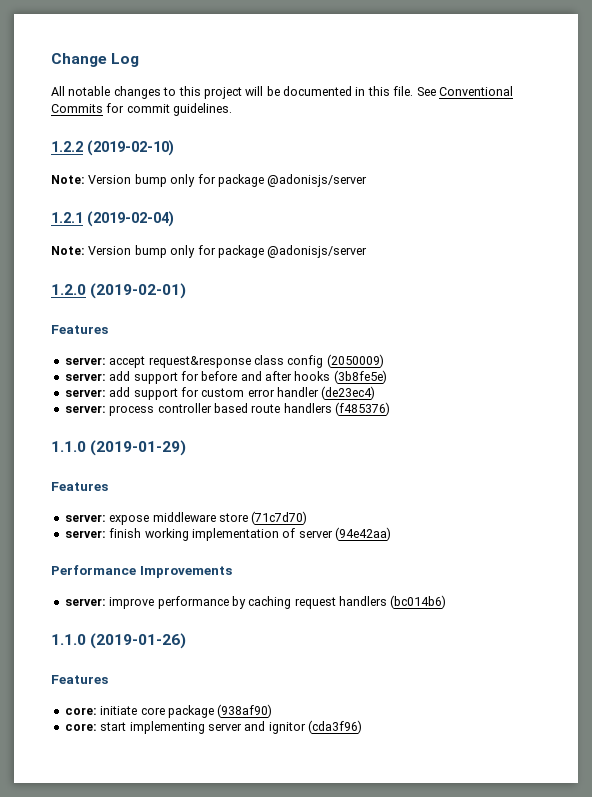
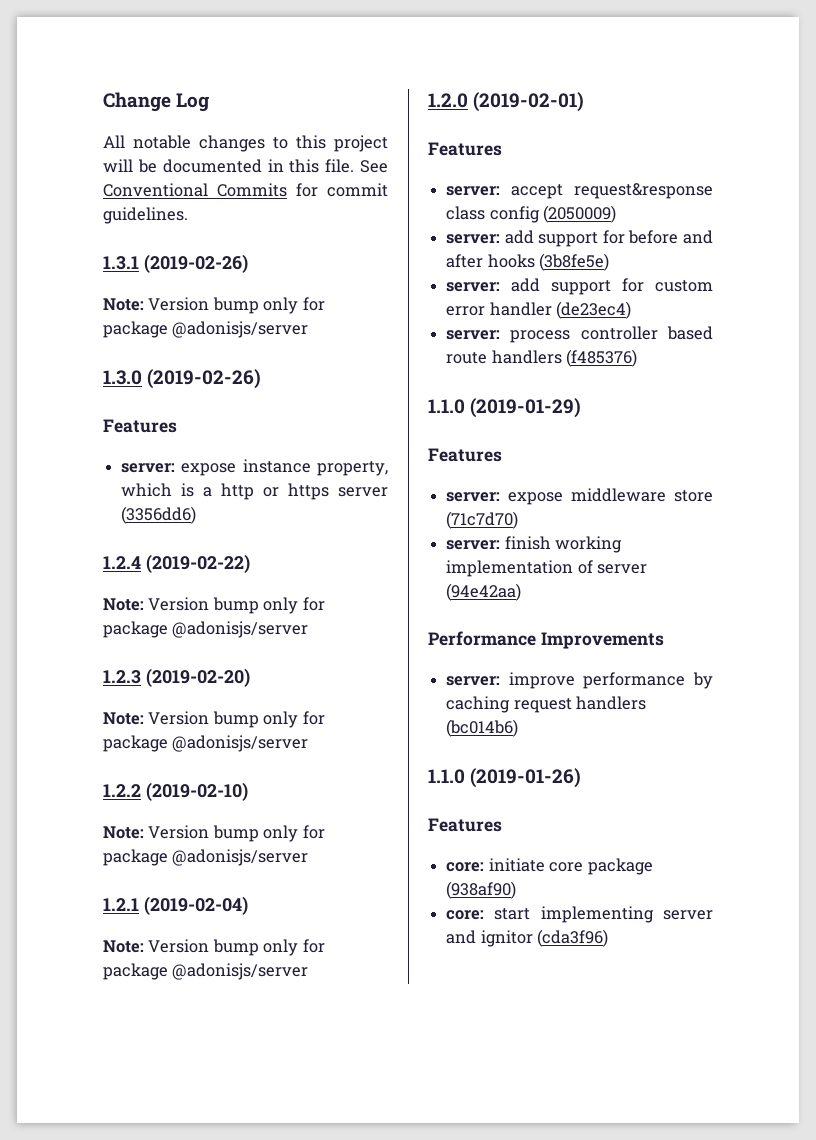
+ 1.3.1 (2019-02-26)
+ Note: Version bump only for package @adonisjs/server
+ 1.3.0 (2019-02-26)
+ Features
+ server: expose instance property, which is a http or https server (3356dd6)
+ 1.2.4 (2019-02-22)
+ Note: Version bump only for package @adonisjs/server
+ 1.2.3 (2019-02-20)
+ Note: Version bump only for package @adonisjs/server

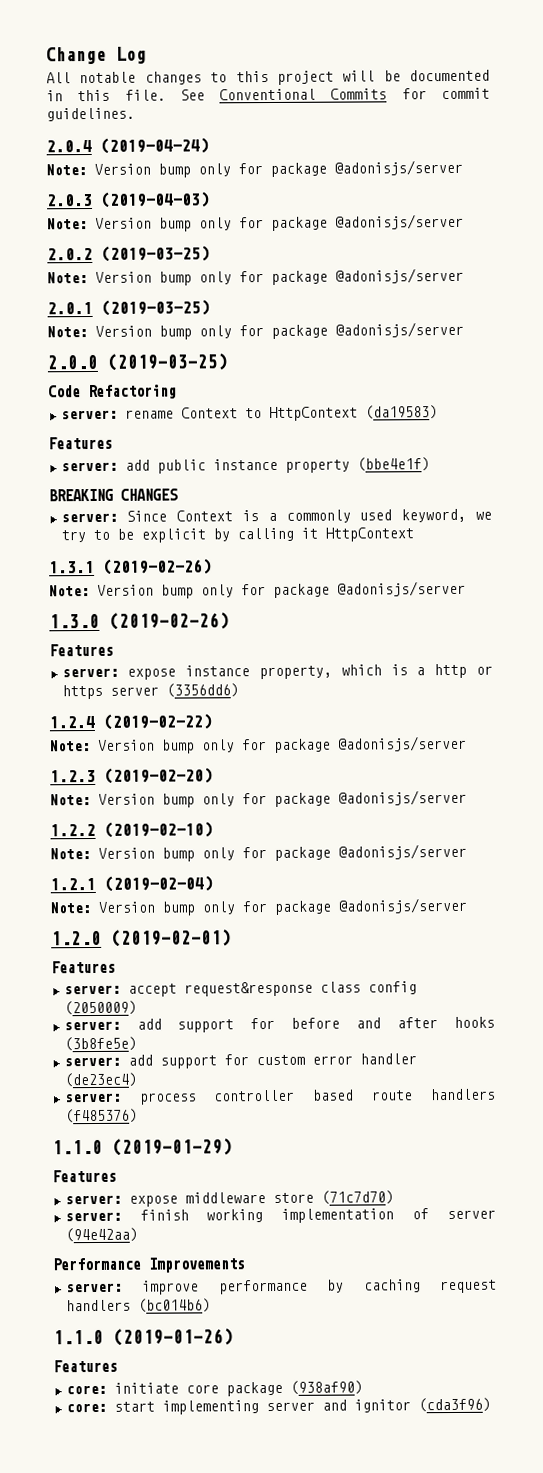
+ 2.0.4 (2019-04-24)
+ Note: Version bump only for package @adonisjs/server
+ 2.0.3 (2019-04-03)
+ Note: Version bump only for package @adonisjs/server
+ 2.0.2 (2019-03-25)
+ Note: Version bump only for package @adonisjs/server
+ 2.0.1 (2019-03-25)
+ Note: Version bump only for package @adonisjs/server
+ 2.0.0 (2019-03-25)
+ Code Refactoring
+ server: rename Context to HttpContext (da19583)
+ Features
+ server: add public instance property (bbe4e1f)
+ BREAKING CHANGES
+ server: Since Context is a commonly used keyword, we try to be explicit by calling it HttpContext

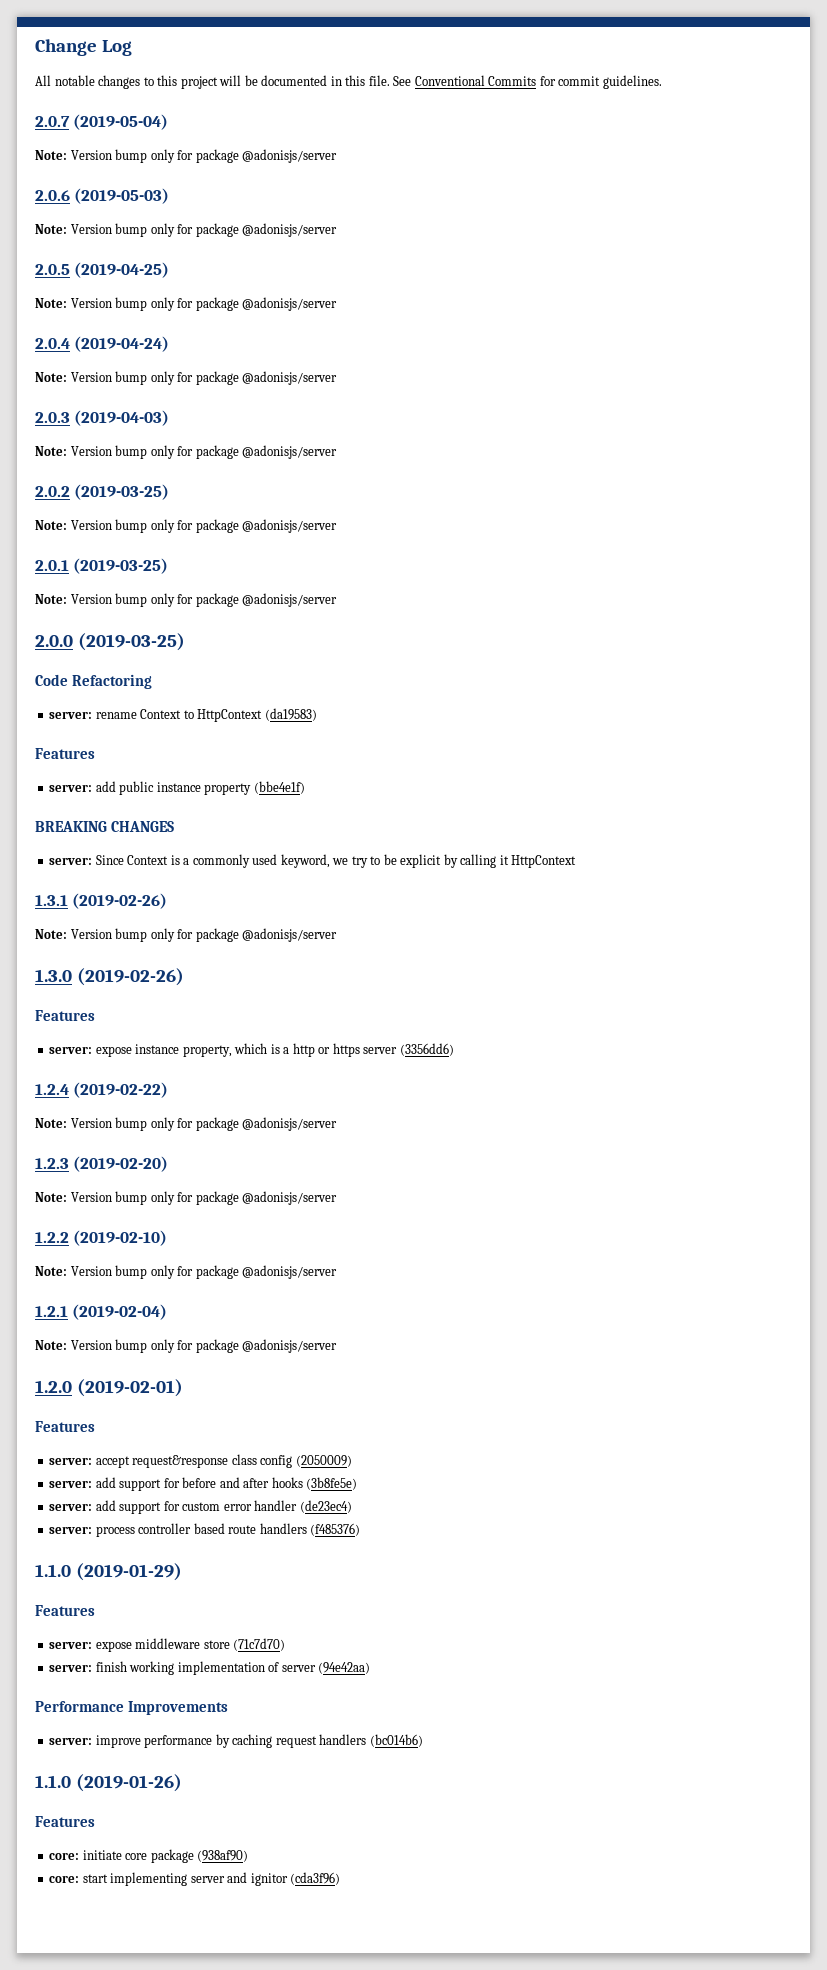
+ 2.0.7 (2019-05-04)
+ Note: Version bump only for package @adonisjs/server
+ 2.0.6 (2019-05-03)
+ Note: Version bump only for package @adonisjs/server
+ 2.0.5 (2019-04-25)
+ Note: Version bump only for package @adonisjs/server

